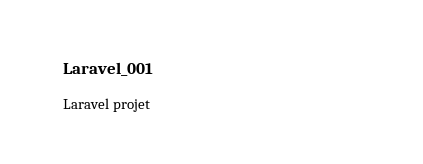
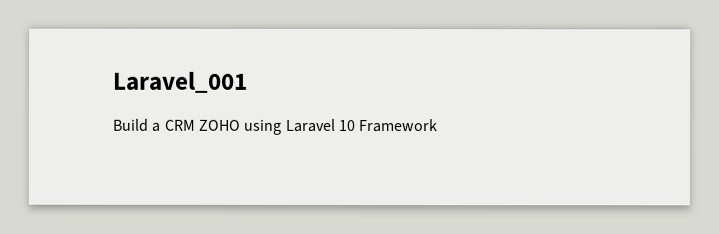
- Laravel projet
+ Build a CRM ZOHO using Laravel 10 Framework

